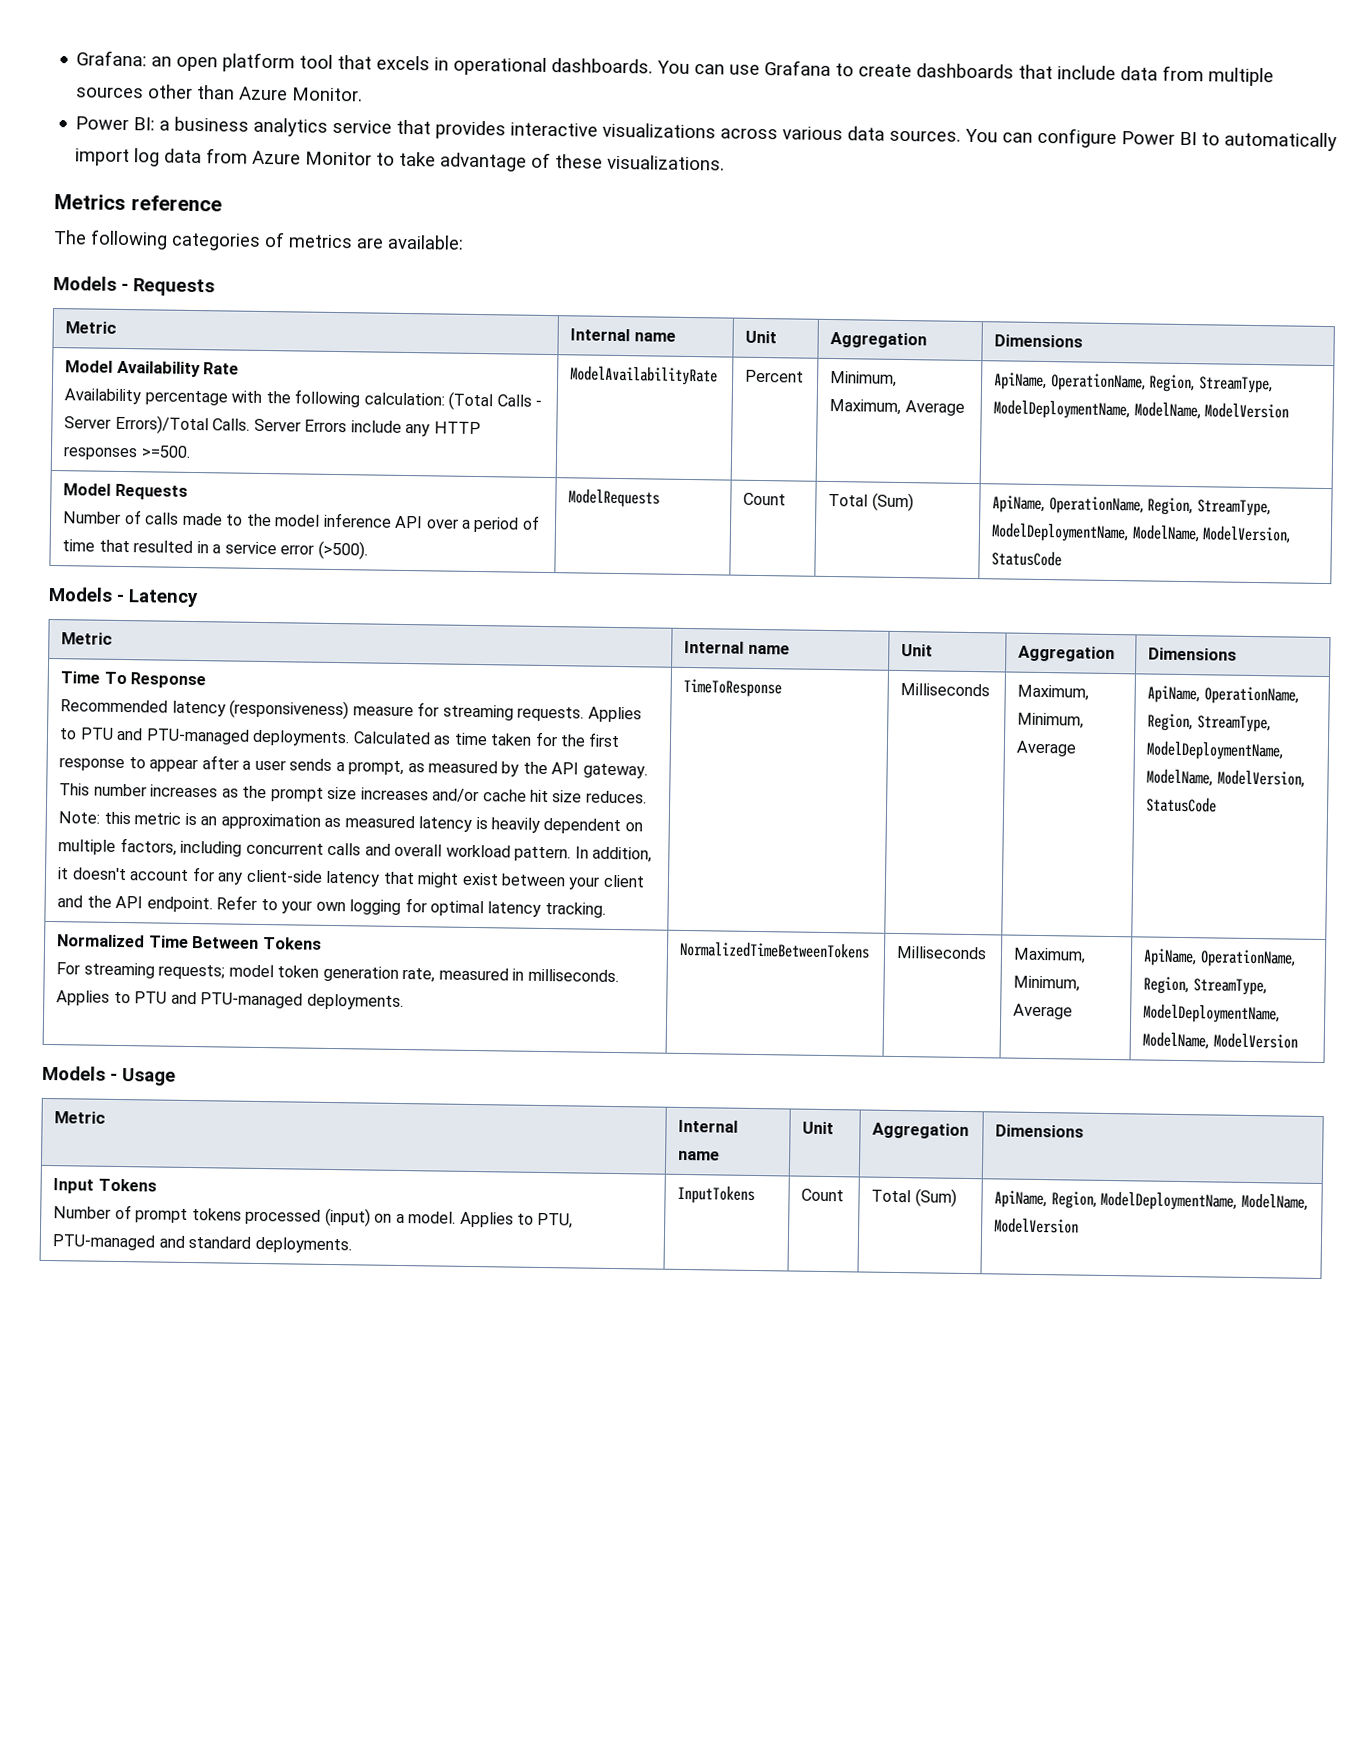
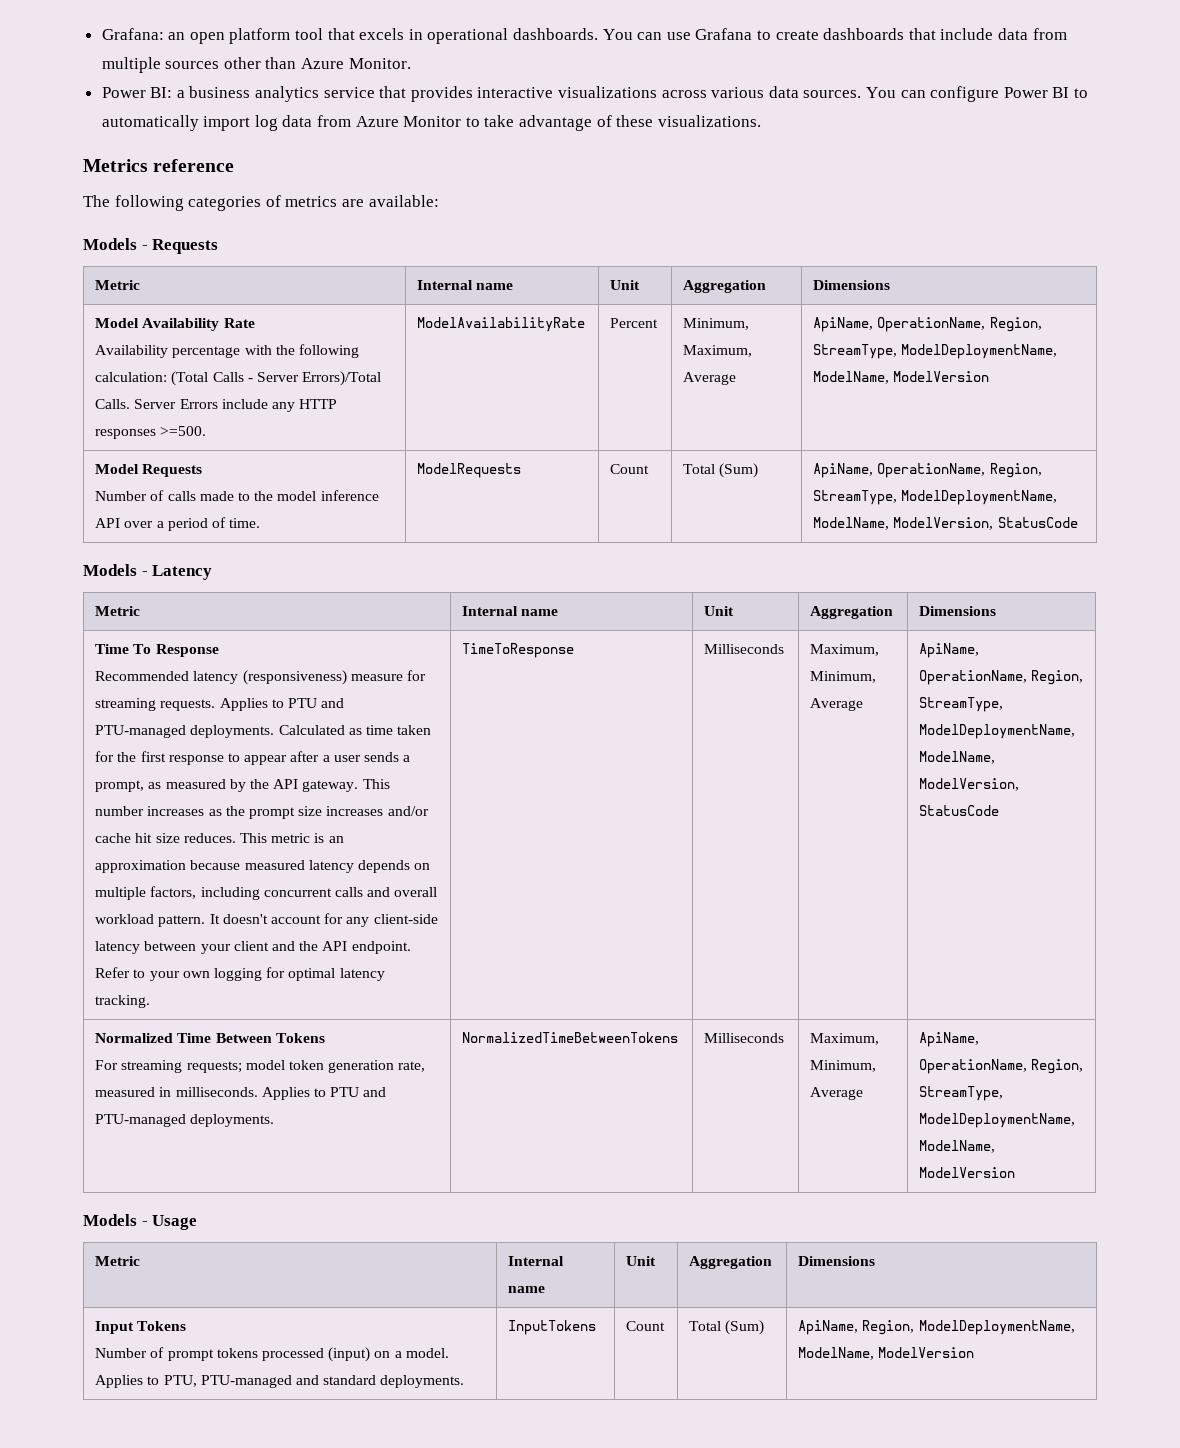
  Model Requests
- Number of calls made to the model inference API over a period of time that resulted in a service error (>500). | ModelRequests | Count | Total (Sum) | ApiName, OperationName, Region, StreamType, ModelDeploymentName, ModelName, ModelVersion, StatusCode
+ Number of calls made to the model inference API over a period of time. | ModelRequests | Count | Total (Sum) | ApiName, OperationName, Region, StreamType, ModelDeploymentName, ModelName, ModelVersion, StatusCode
- Note: this metric is an approximation as measured latency is heavily dependent on multiple factors, including concurrent calls and overall workload pattern.
+ This metric is an approximation because measured latency depends on multiple factors, including concurrent calls and overall workload pattern.
- In addition, it doesn't account for any client-side latency that might exist between your client and the API endpoint.
+ It doesn't account for any client-side latency between your client and the API endpoint.

